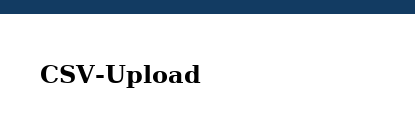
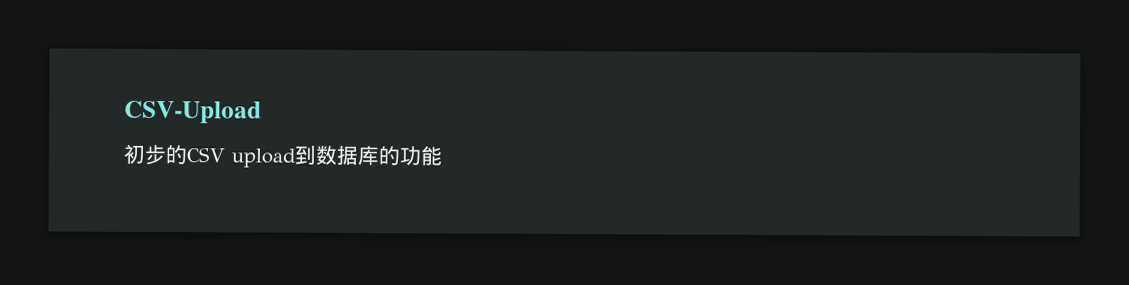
+ 初步的CSV upload到数据库的功能

